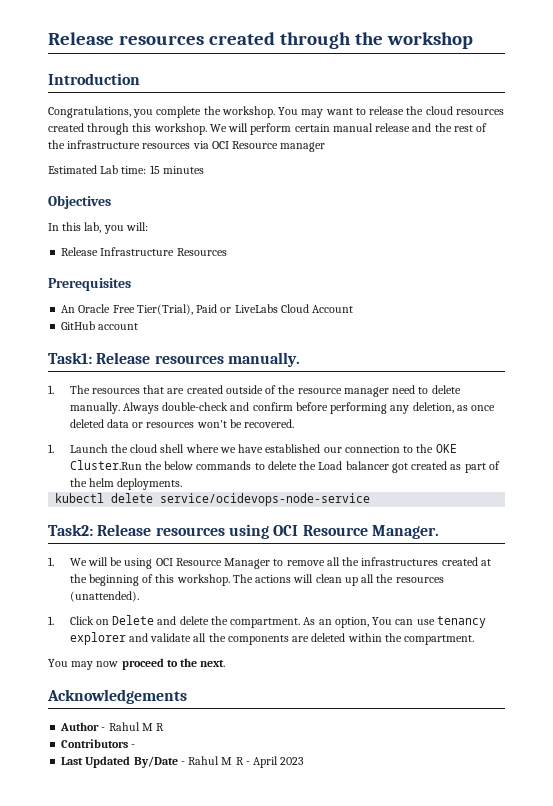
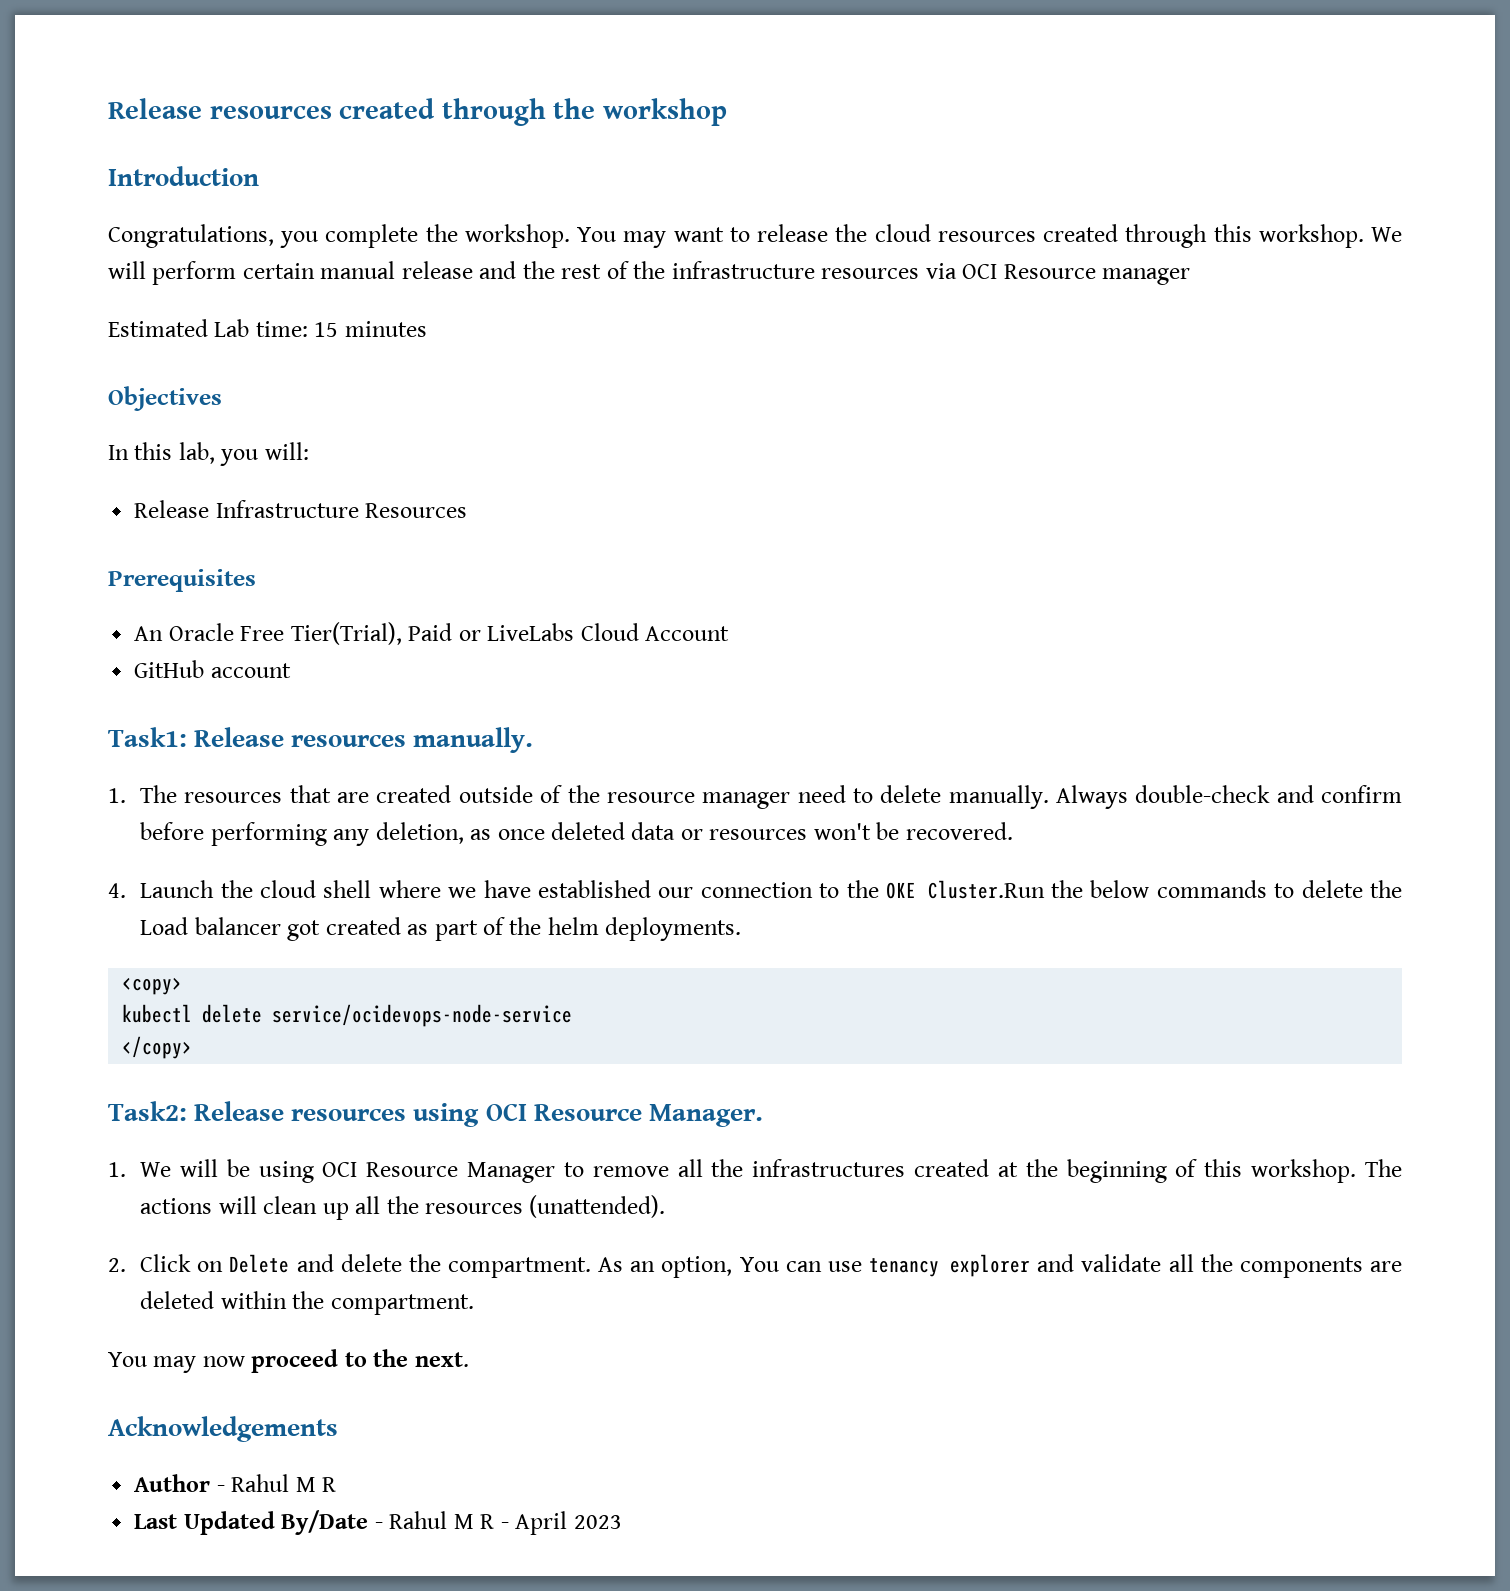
- 1. Launch the cloud shell where we have established our connection to the OKE Cluster.Run the below commands to delete the Load balancer got created as part of the helm deployments.
+ 4. Launch the cloud shell where we have established our connection to the OKE Cluster.Run the below commands to delete the Load balancer got created as part of the helm deployments.
+ <copy>
+ </copy>
- 1. Click on Delete and delete the compartment.
+ 2. Click on Delete and delete the compartment.
- Contributors -

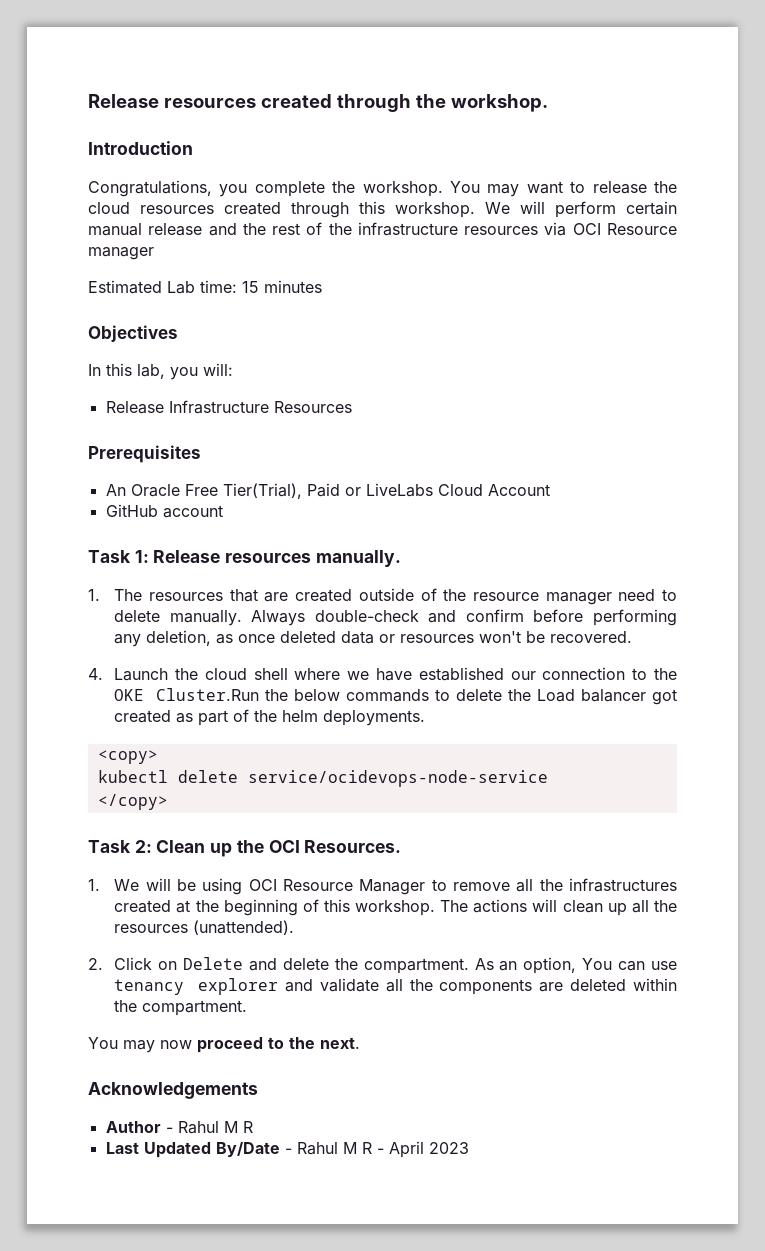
- Release resources created through the workshop
+ Release resources created through the workshop.
- Task1: Release resources manually.
+ Task 1: Release resources manually.
- Task2: Release resources using OCI Resource Manager.
+ Task 2: Clean up the OCI Resources.

